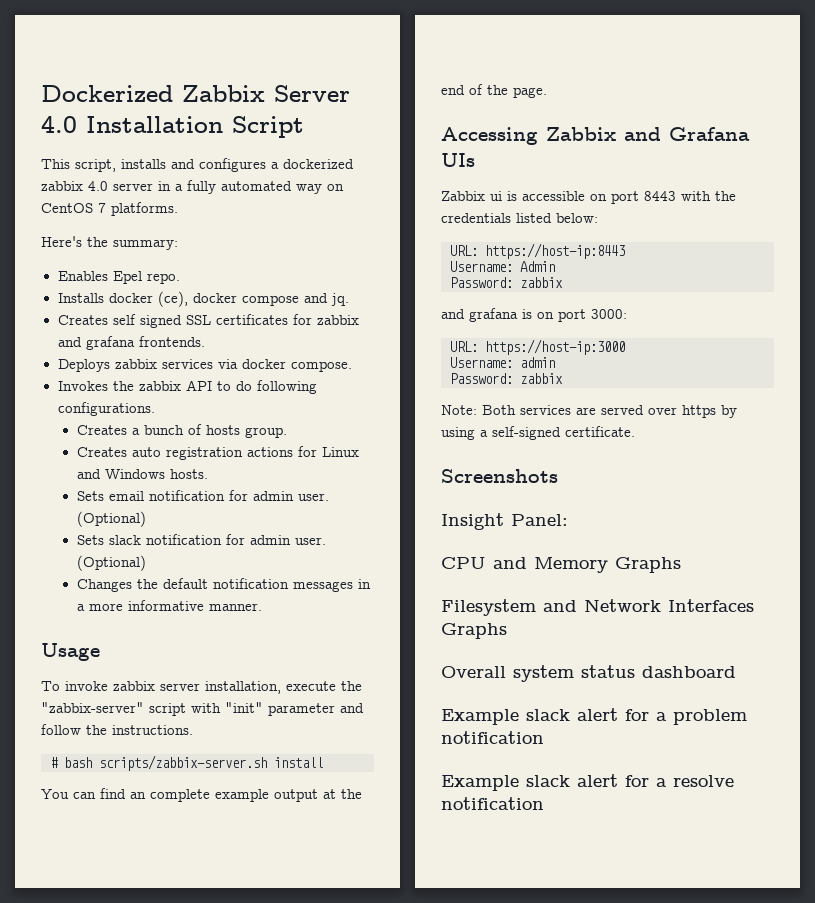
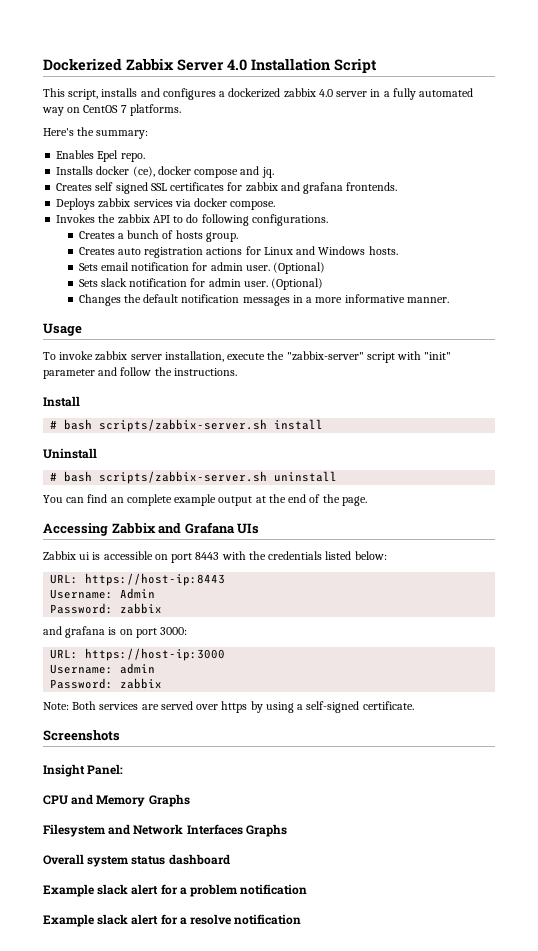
+ Install
+ Uninstall
+ # bash scripts/zabbix-server.sh uninstall

